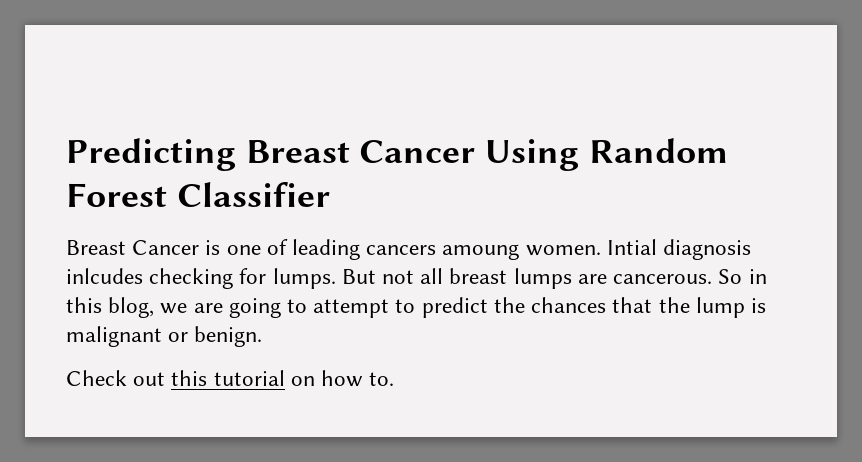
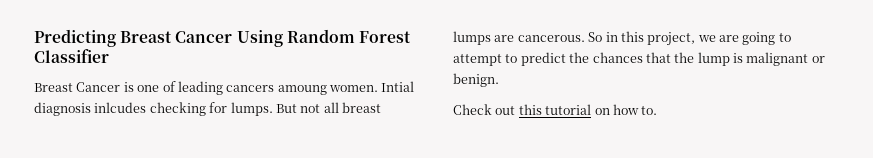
- So in this blog, we are going to attempt to predict the chances that the lump is malignant or benign.
+ So in this project, we are going to attempt to predict the chances that the lump is malignant or benign.

